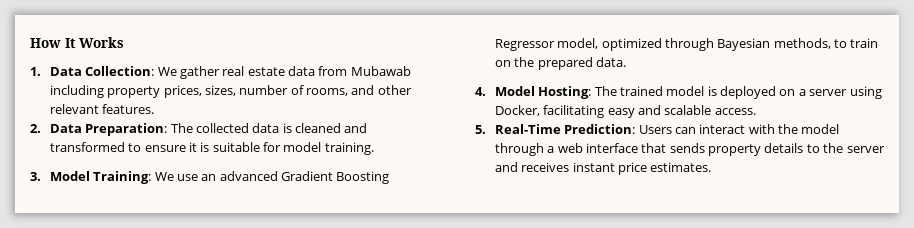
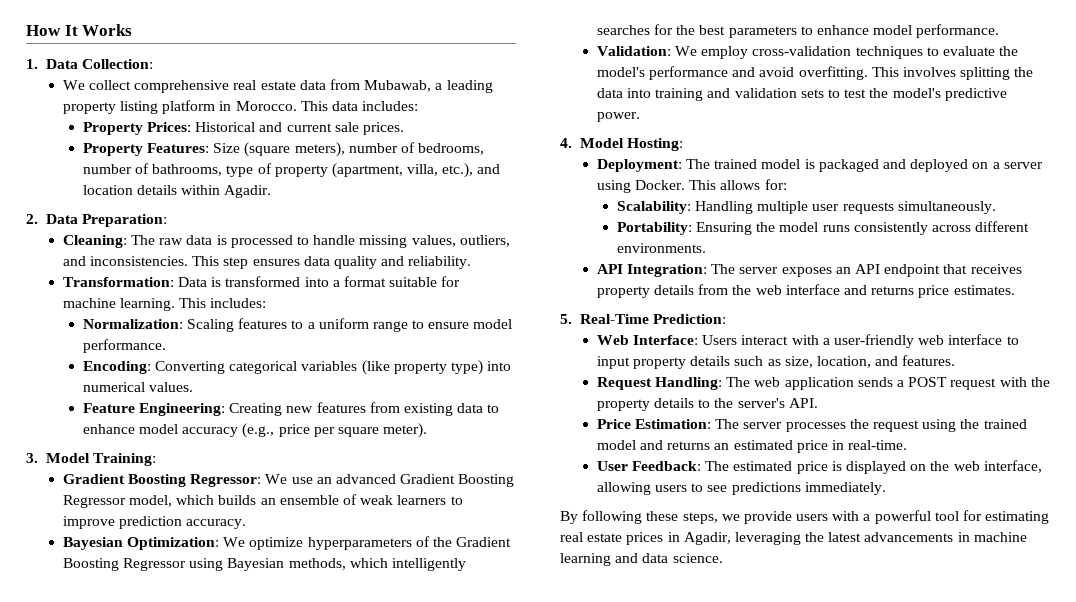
- 1. Data Collection: We gather real estate data from Mubawab including property prices, sizes, number of rooms, and other relevant features.
- 2. Data Preparation: The collected data is cleaned and transformed to ensure it is suitable for model training.
+ 1. Data Collection:
+ We collect comprehensive real estate data from Mubawab, a leading property listing platform in Morocco. This data includes:
+ Property Prices: Historical and current sale prices.
+ Property Features: Size (square meters), number of bedrooms, number of bathrooms, type of property (apartment, villa, etc.), and location details within Agadir.
+ 2. Data Preparation:
+ Cleaning: The raw data is processed to handle missing values, outliers, and inconsistencies. This step ensures data quality and reliability.
+ Transformation: Data is transformed into a format suitable for machine learning. This includes:
+ Normalization: Scaling features to a uniform range to ensure model performance.
+ Encoding: Converting categorical variables (like property type) into numerical values.
+ Feature Engineering: Creating new features from existing data to enhance model accuracy (e.g., price per square meter).
- 3. Model Training: We use an advanced Gradient Boosting Regressor model, optimized through Bayesian methods, to train on the prepared data.
+ 3. Model Training:
+ Gradient Boosting Regressor: We use an advanced Gradient Boosting Regressor model, which builds an ensemble of weak learners to improve prediction accuracy.
+ Bayesian Optimization: We optimize hyperparameters of the Gradient Boosting Regressor using Bayesian methods, which intelligently searches for the best parameters to enhance model performance.
+ Validation: We employ cross-validation techniques to evaluate the model's performance and avoid overfitting. This involves splitting the data into training and validation sets to test the model's predictive power.
- 4. Model Hosting: The trained model is deployed on a server using Docker, facilitating easy and scalable access.
- 5. Real-Time Prediction: Users can interact with the model through a web interface that sends property details to the server and receives instant price estimates.
+ 4. Model Hosting:
+ Deployment: The trained model is packaged and deployed on a server using Docker. This allows for:
+ Scalability: Handling multiple user requests simultaneously.
+ Portability: Ensuring the model runs consistently across different environments.
+ API Integration: The server exposes an API endpoint that receives property details from the web interface and returns price estimates.
+ 5. Real-Time Prediction:
+ Web Interface: Users interact with a user-friendly web interface to input property details such as size, location, and features.
+ Request Handling: The web application sends a POST request with the property details to the server's API.
+ Price Estimation: The server processes the request using the trained model and returns an estimated price in real-time.
+ User Feedback: The estimated price is displayed on the web interface, allowing users to see predictions immediately.
+ By following these steps, we provide users with a powerful tool for estimating real estate prices in Agadir, leveraging the latest advancements in machine learning and data science.

